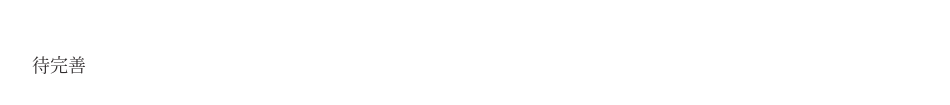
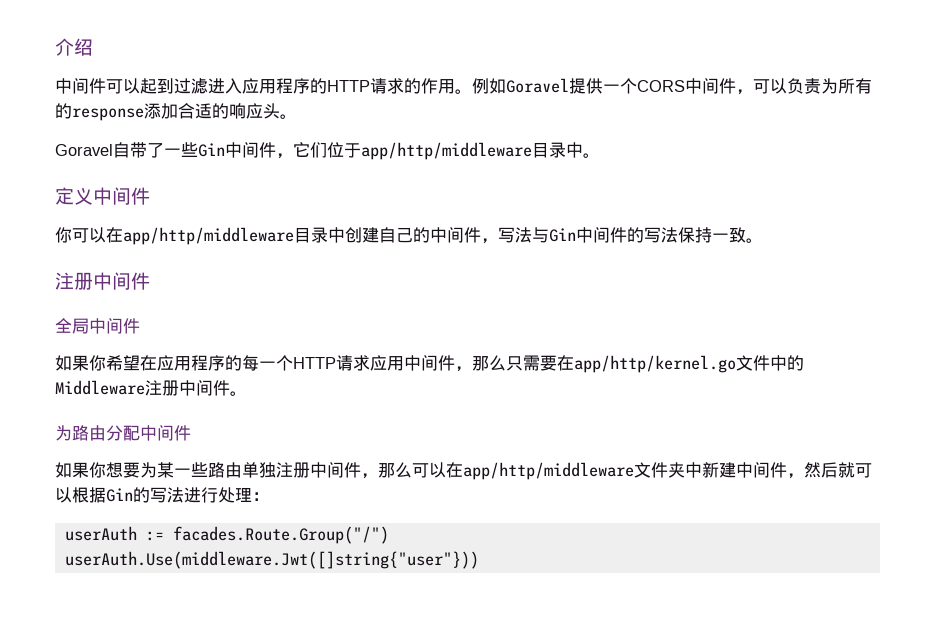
- 待完善
+ 介绍
+ 中间件可以起到过滤进入应用程序的HTTP请求的作用。例如Goravel提供一个CORS中间件，可以负责为所有的response添加合适的响应头。
+ Goravel自带了一些Gin中间件，它们位于app/http/middleware目录中。
+ 定义中间件
+ 你可以在app/http/middleware目录中创建自己的中间件，写法与Gin中间件的写法保持一致。
+ 注册中间件
+ 全局中间件
+ 如果你希望在应用程序的每一个HTTP请求应用中间件，那么只需要在app/http/kernel.go文件中的Middleware注册中间件。
+ 为路由分配中间件
+ 如果你想要为某一些路由单独注册中间件，那么可以在app/http/middleware文件夹中新建中间件，然后就可以根据Gin的写法进行处理：
+ userAuth := facades.Route.Group("/")
+ userAuth.Use(middleware.Jwt([]string{"user"}))

